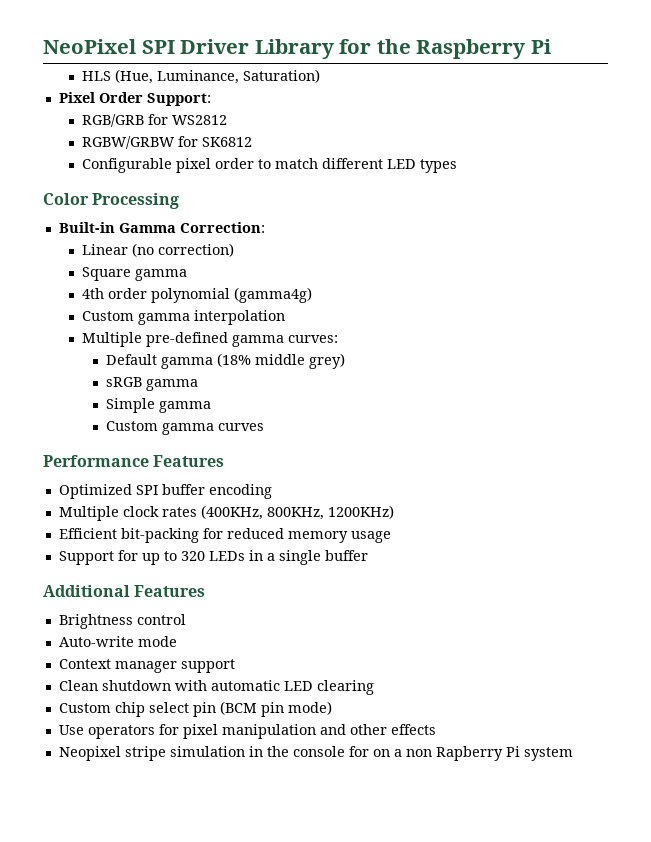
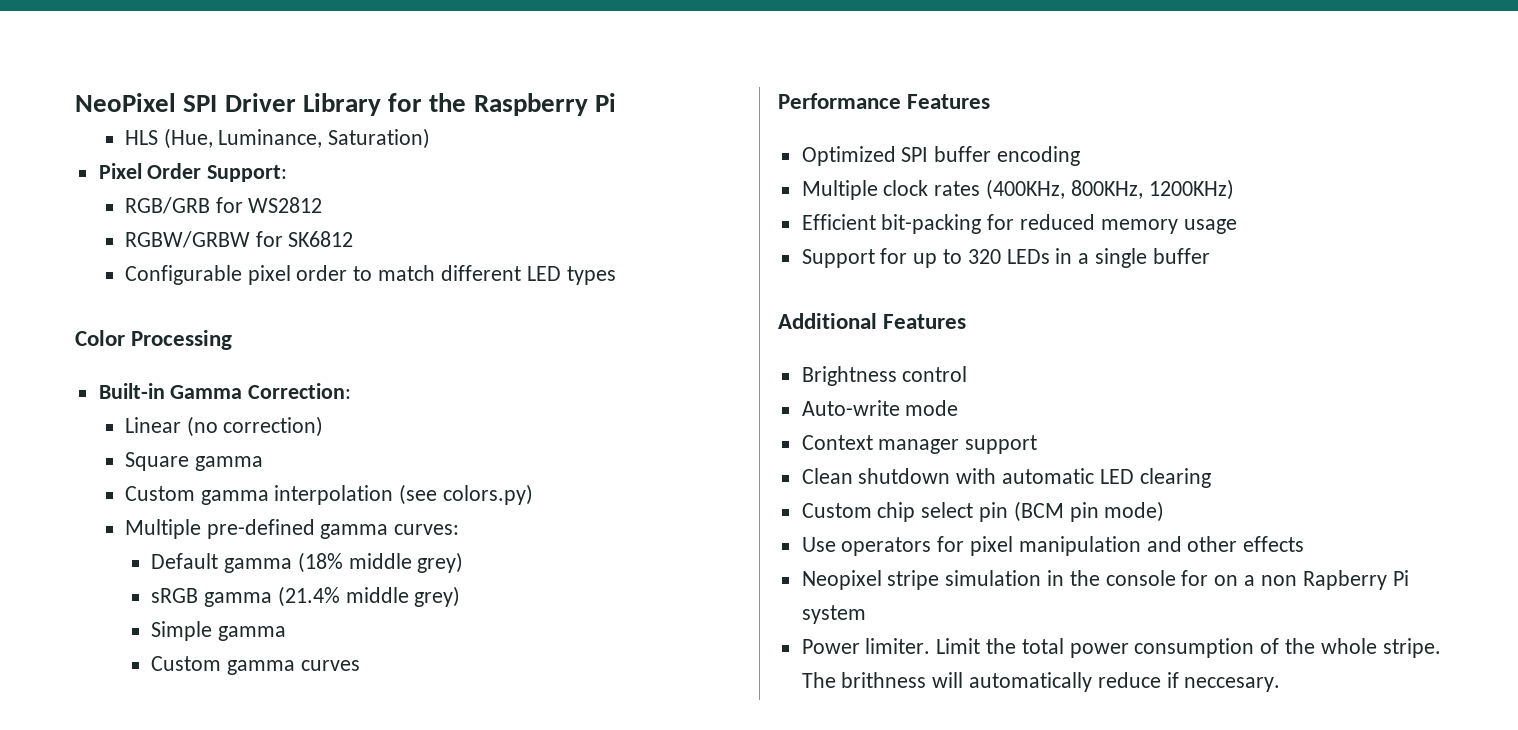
- 4th order polynomial (gamma4g)
- Custom gamma interpolation
+ Custom gamma interpolation (see colors.py)
- sRGB gamma
+ sRGB gamma (21.4% middle grey)
+ Power limiter. Limit the total power consumption of the whole stripe. The brithness will automatically reduce if neccesary.

